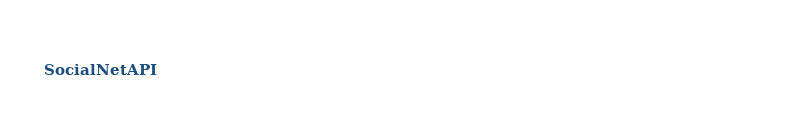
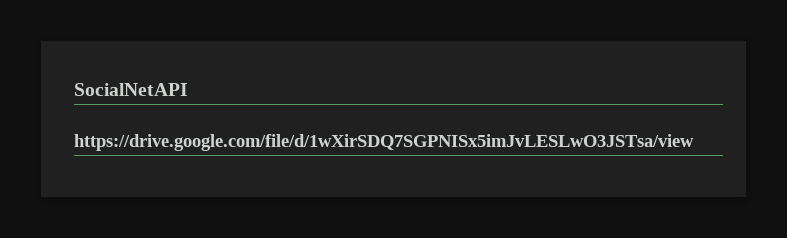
+ https://drive.google.com/file/d/1wXirSDQ7SGPNISx5imJvLESLwO3JSTsa/view

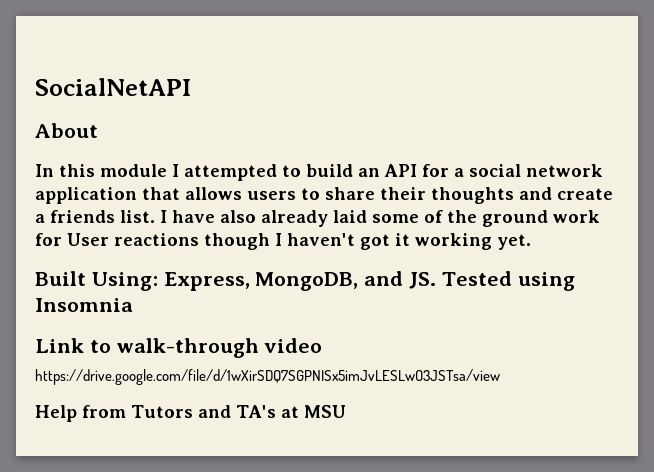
+ About
+ In this module I attempted to build an API for a social network application that allows users to share their thoughts and create a friends list. I have also already laid some of the ground work for User reactions though I haven't got it working yet.
+ Built Using: Express, MongoDB, and JS. Tested using Insomnia
+ Link to walk-through video
  https://drive.google.com/file/d/1wXirSDQ7SGPNISx5imJvLESLwO3JSTsa/view
+ Help from Tutors and TA's at MSU

